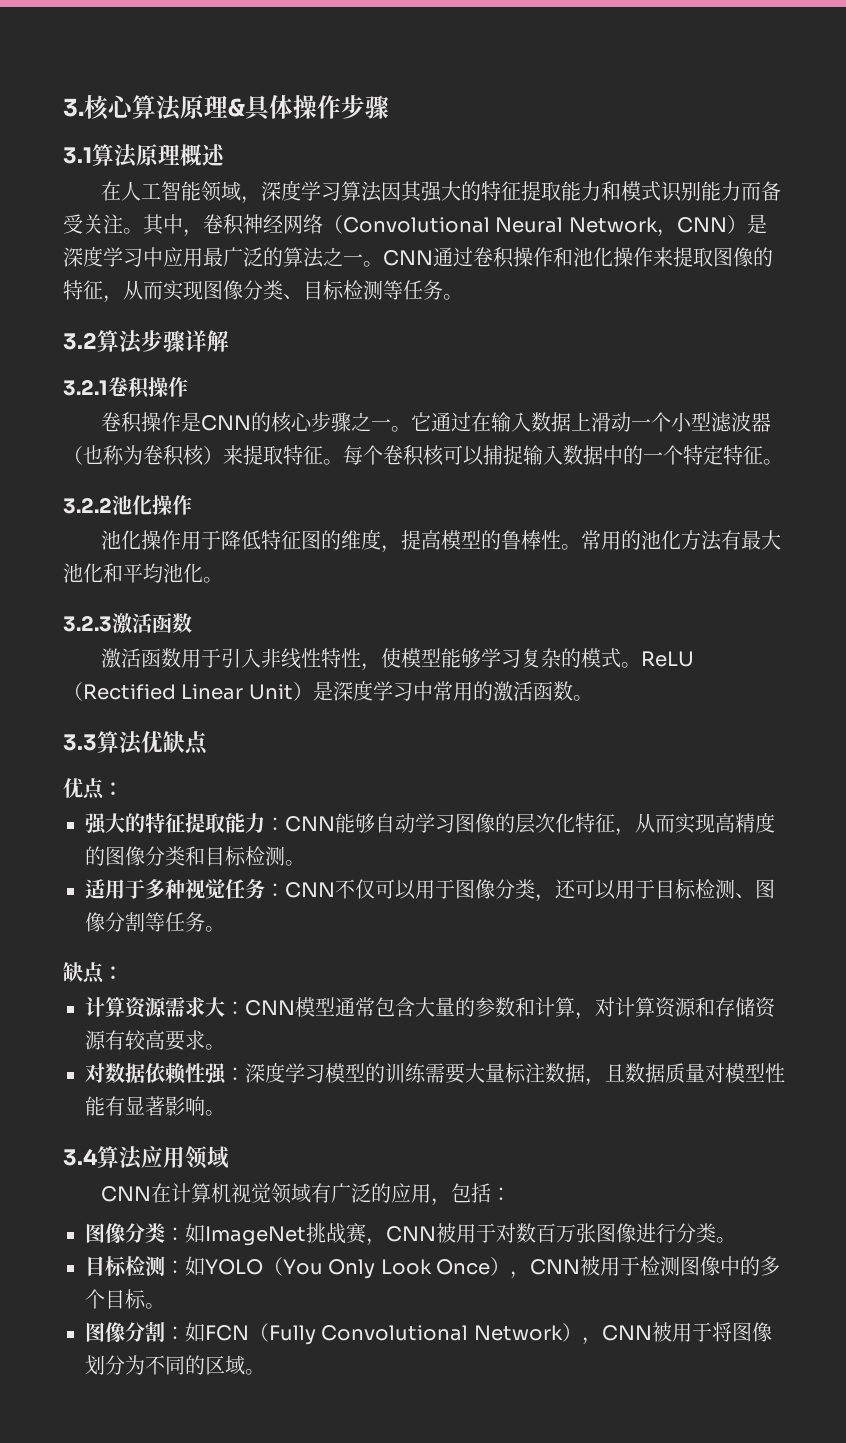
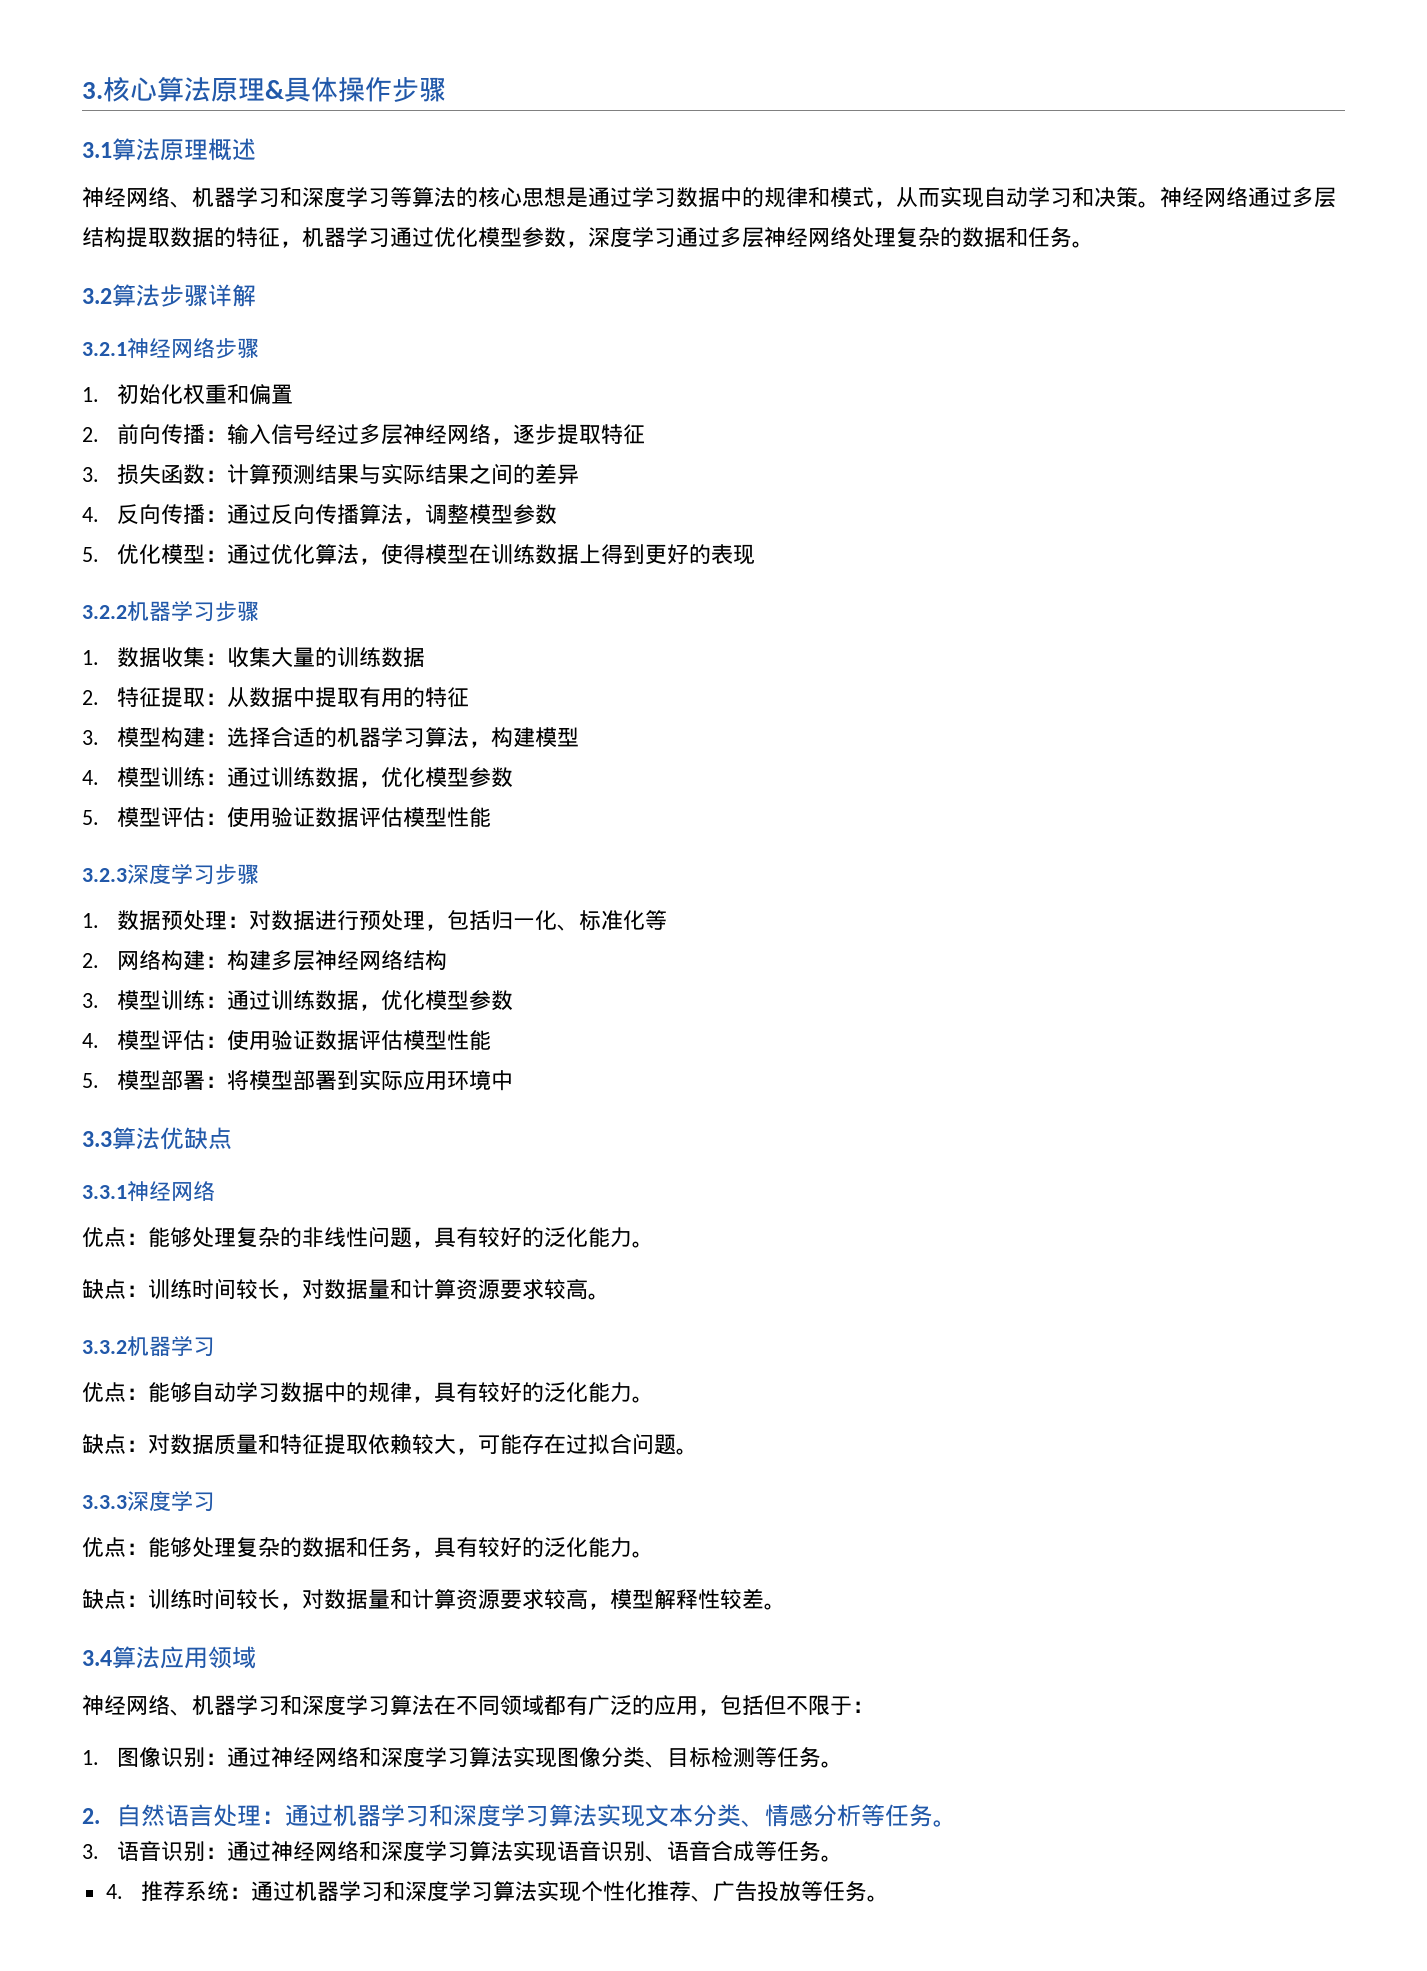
- 在人工智能领域，深度学习算法因其强大的特征提取能力和模式识别能力而备受关注。其中，卷积神经网络（Convolutional Neural Network，CNN）是深度学习中应用最广泛的算法之一。CNN通过卷积操作和池化操作来提取图像的特征，从而实现图像分类、目标检测等任务。
+ 神经网络、机器学习和深度学习等算法的核心思想是通过学习数据中的规律和模式，从而实现自动学习和决策。神经网络通过多层结构提取数据的特征，机器学习通过优化模型参数，深度学习通过多层神经网络处理复杂的数据和任务。
+ 3.2算法步骤详解
+ 3.2.1神经网络步骤
+ 1.初始化权重和偏置
+ 2.前向传播：输入信号经过多层神经网络，逐步提取特征
+ 3.损失函数：计算预测结果与实际结果之间的差异
+ 4.反向传播：通过反向传播算法，调整模型参数
+ 5.优化模型：通过优化算法，使得模型在训练数据上得到更好的表现
+ 3.2.2机器学习步骤
+ 1.数据收集：收集大量的训练数据
+ 2.特征提取：从数据中提取有用的特征
+ 3.模型构建：选择合适的机器学习算法，构建模型
+ 4.模型训练：通过训练数据，优化模型参数
+ 5.模型评估：使用验证数据评估模型性能
+ 3.2.3深度学习步骤
+ 1.数据预处理：对数据进行预处理，包括归一化、标准化等
+ 2.网络构建：构建多层神经网络结构
+ 3.模型训练：通过训练数据，优化模型参数
+ 4.模型评估：使用验证数据评估模型性能
+ 5.模型部署：将模型部署到实际应用环境中
+ 3.3算法优缺点
+ 3.3.1神经网络
+ 优点：能够处理复杂的非线性问题，具有较好的泛化能力。
+ 缺点：训练时间较长，对数据量和计算资源要求较高。
+ 3.3.2机器学习
+ 优点：能够自动学习数据中的规律，具有较好的泛化能力。
+ 缺点：对数据质量和特征提取依赖较大，可能存在过拟合问题。
+ 3.3.3深度学习
+ 优点：能够处理复杂的数据和任务，具有较好的泛化能力。
+ 缺点：训练时间较长，对数据量和计算资源要求较高，模型解释性较差。
+ 3.4算法应用领域
+ 神经网络、机器学习和深度学习算法在不同领域都有广泛的应用，包括但不限于：
+ 1.图像识别：通过神经网络和深度学习算法实现图像分类、目标检测等任务。
- 3.2算法步骤详解
- 3.2.1卷积操作
- 卷积操作是CNN的核心步骤之一。它通过在输入数据上滑动一个小型滤波器（也称为卷积核）来提取特征。每个卷积核可以捕捉输入数据中的一个特定特征。
- 3.2.2池化操作
- 池化操作用于降低特征图的维度，提高模型的鲁棒性。常用的池化方法有最大池化和平均池化。
- 3.2.3激活函数
- 激活函数用于引入非线性特性，使模型能够学习复杂的模式。ReLU（Rectified Linear Unit）是深度学习中常用的激活函数。
- 3.3算法优缺点
- 优点：
- 强大的特征提取能力：CNN能够自动学习图像的层次化特征，从而实现高精度的图像分类和目标检测。
- 适用于多种视觉任务：CNN不仅可以用于图像分类，还可以用于目标检测、图像分割等任务。
- 缺点：
- 计算资源需求大：CNN模型通常包含大量的参数和计算，对计算资源和存储资源有较高要求。
- 对数据依赖性强：深度学习模型的训练需要大量标注数据，且数据质量对模型性能有显著影响。
- 3.4算法应用领域
- CNN在计算机视觉领域有广泛的应用，包括：
- 图像分类：如ImageNet挑战赛，CNN被用于对数百万张图像进行分类。
- 目标检测：如YOLO（You Only Look Once），CNN被用于检测图像中的多个目标。
- 图像分割：如FCN（Fully Convolutional Network），CNN被用于将图像划分为不同的区域。
+ 2.自然语言处理：通过机器学习和深度学习算法实现文本分类、情感分析等任务。
+ 3.语音识别：通过神经网络和深度学习算法实现语音识别、语音合成等任务。
+ 4.推荐系统：通过机器学习和深度学习算法实现个性化推荐、广告投放等任务。

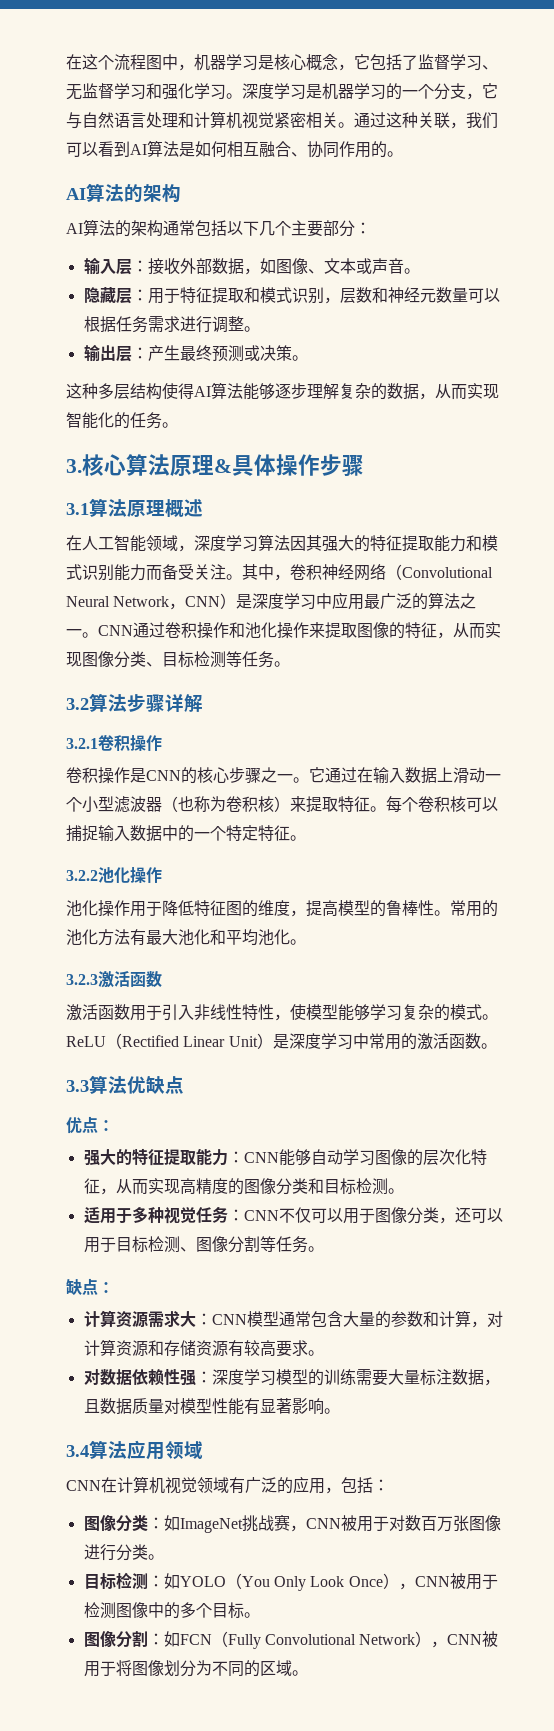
+ 在这个流程图中，机器学习是核心概念，它包括了监督学习、无监督学习和强化学习。深度学习是机器学习的一个分支，它与自然语言处理和计算机视觉紧密相关。通过这种关联，我们可以看到AI算法是如何相互融合、协同作用的。
+ AI算法的架构
+ AI算法的架构通常包括以下几个主要部分：
+ 输入层：接收外部数据，如图像、文本或声音。
+ 隐藏层：用于特征提取和模式识别，层数和神经元数量可以根据任务需求进行调整。
+ 输出层：产生最终预测或决策。
+ 这种多层结构使得AI算法能够逐步理解复杂的数据，从而实现智能化的任务。
- 神经网络、机器学习和深度学习等算法的核心思想是通过学习数据中的规律和模式，从而实现自动学习和决策。神经网络通过多层结构提取数据的特征，机器学习通过优化模型参数，深度学习通过多层神经网络处理复杂的数据和任务。
- 3.2算法步骤详解
- 3.2.1神经网络步骤
- 1.初始化权重和偏置
- 2.前向传播：输入信号经过多层神经网络，逐步提取特征
- 3.损失函数：计算预测结果与实际结果之间的差异
- 4.反向传播：通过反向传播算法，调整模型参数
- 5.优化模型：通过优化算法，使得模型在训练数据上得到更好的表现
- 3.2.2机器学习步骤
- 1.数据收集：收集大量的训练数据
- 2.特征提取：从数据中提取有用的特征
- 3.模型构建：选择合适的机器学习算法，构建模型
- 4.模型训练：通过训练数据，优化模型参数
- 5.模型评估：使用验证数据评估模型性能
- 3.2.3深度学习步骤
- 1.数据预处理：对数据进行预处理，包括归一化、标准化等
- 2.网络构建：构建多层神经网络结构
- 3.模型训练：通过训练数据，优化模型参数
- 4.模型评估：使用验证数据评估模型性能
- 5.模型部署：将模型部署到实际应用环境中
- 3.3算法优缺点
- 3.3.1神经网络
- 优点：能够处理复杂的非线性问题，具有较好的泛化能力。
- 缺点：训练时间较长，对数据量和计算资源要求较高。
- 3.3.2机器学习
- 优点：能够自动学习数据中的规律，具有较好的泛化能力。
- 缺点：对数据质量和特征提取依赖较大，可能存在过拟合问题。
- 3.3.3深度学习
- 优点：能够处理复杂的数据和任务，具有较好的泛化能力。
- 缺点：训练时间较长，对数据量和计算资源要求较高，模型解释性较差。
- 3.4算法应用领域
- 神经网络、机器学习和深度学习算法在不同领域都有广泛的应用，包括但不限于：
- 1.图像识别：通过神经网络和深度学习算法实现图像分类、目标检测等任务。
+ 在人工智能领域，深度学习算法因其强大的特征提取能力和模式识别能力而备受关注。其中，卷积神经网络（Convolutional Neural Network，CNN）是深度学习中应用最广泛的算法之一。CNN通过卷积操作和池化操作来提取图像的特征，从而实现图像分类、目标检测等任务。
- 2.自然语言处理：通过机器学习和深度学习算法实现文本分类、情感分析等任务。
- 3.语音识别：通过神经网络和深度学习算法实现语音识别、语音合成等任务。
- 4.推荐系统：通过机器学习和深度学习算法实现个性化推荐、广告投放等任务。
+ 3.2算法步骤详解
+ 3.2.1卷积操作
+ 卷积操作是CNN的核心步骤之一。它通过在输入数据上滑动一个小型滤波器（也称为卷积核）来提取特征。每个卷积核可以捕捉输入数据中的一个特定特征。
+ 3.2.2池化操作
+ 池化操作用于降低特征图的维度，提高模型的鲁棒性。常用的池化方法有最大池化和平均池化。
+ 3.2.3激活函数
+ 激活函数用于引入非线性特性，使模型能够学习复杂的模式。ReLU（Rectified Linear Unit）是深度学习中常用的激活函数。
+ 3.3算法优缺点
+ 优点：
+ 强大的特征提取能力：CNN能够自动学习图像的层次化特征，从而实现高精度的图像分类和目标检测。
+ 适用于多种视觉任务：CNN不仅可以用于图像分类，还可以用于目标检测、图像分割等任务。
+ 缺点：
+ 计算资源需求大：CNN模型通常包含大量的参数和计算，对计算资源和存储资源有较高要求。
+ 对数据依赖性强：深度学习模型的训练需要大量标注数据，且数据质量对模型性能有显著影响。
+ 3.4算法应用领域
+ CNN在计算机视觉领域有广泛的应用，包括：
+ 图像分类：如ImageNet挑战赛，CNN被用于对数百万张图像进行分类。
+ 目标检测：如YOLO（You Only Look Once），CNN被用于检测图像中的多个目标。
+ 图像分割：如FCN（Fully Convolutional Network），CNN被用于将图像划分为不同的区域。

